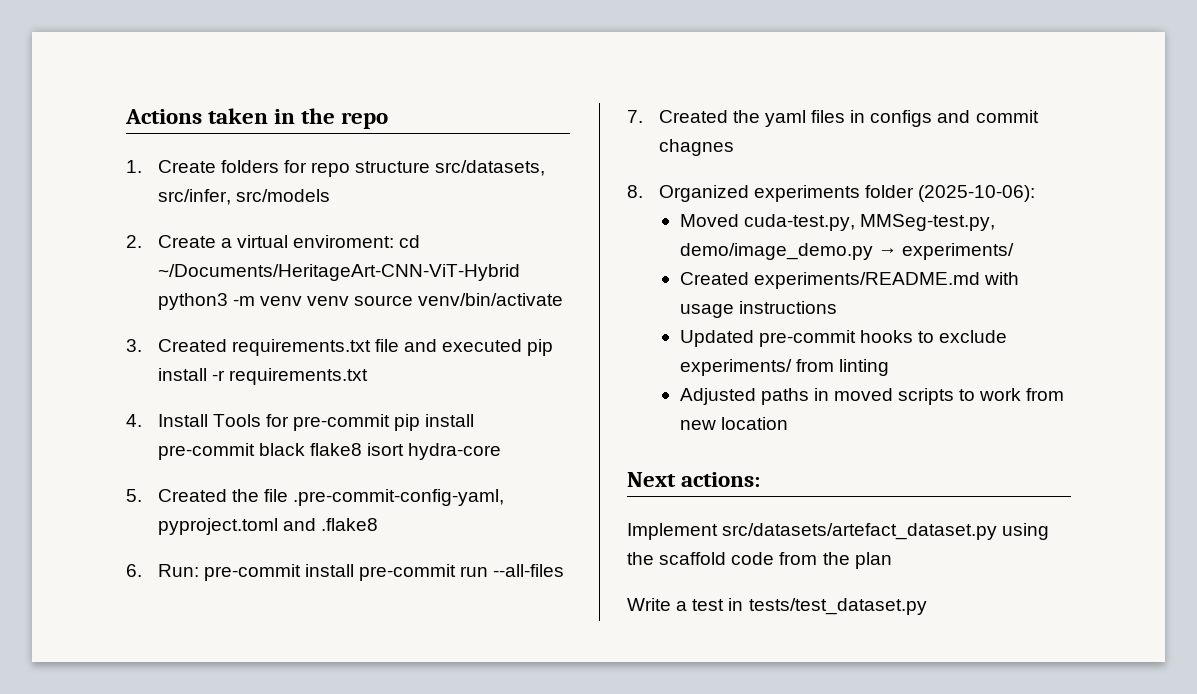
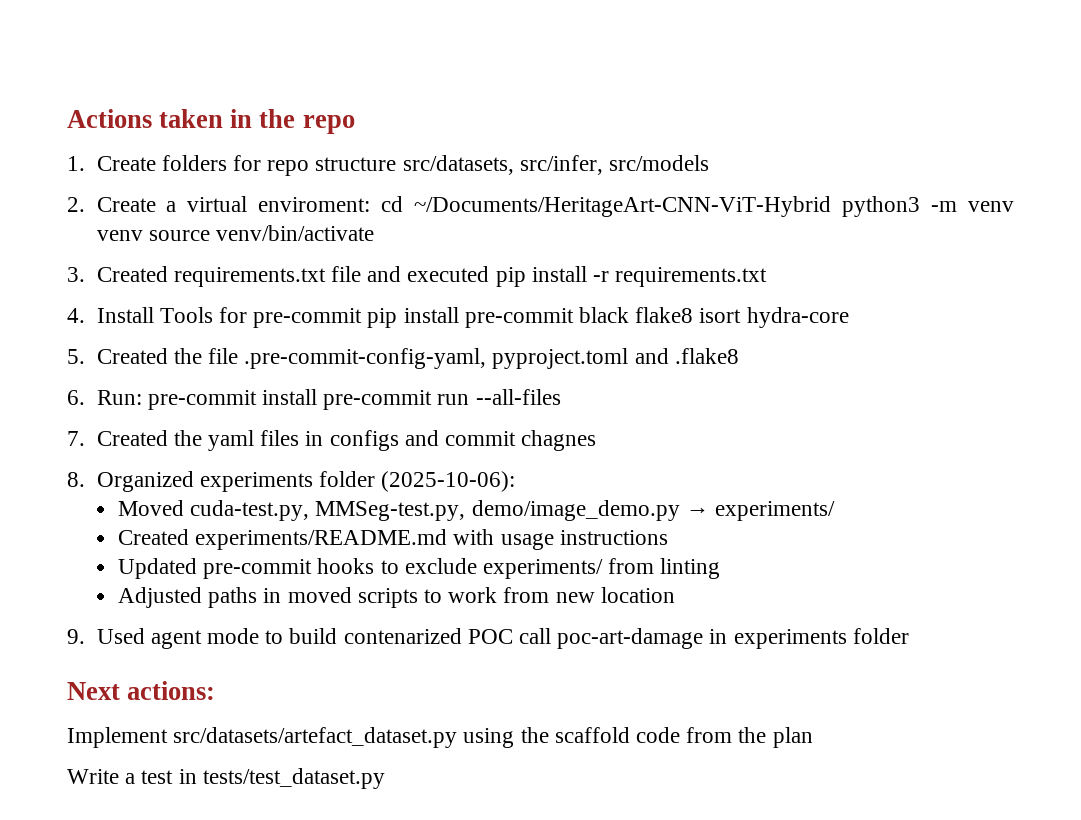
+ 9. Used agent mode to build contenarized POC call poc-art-damage in experiments folder

